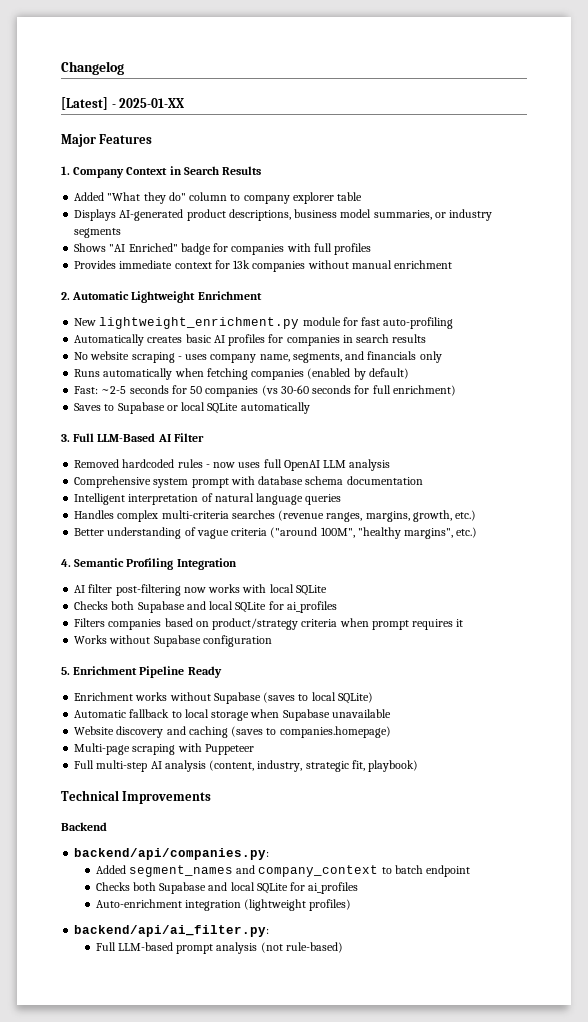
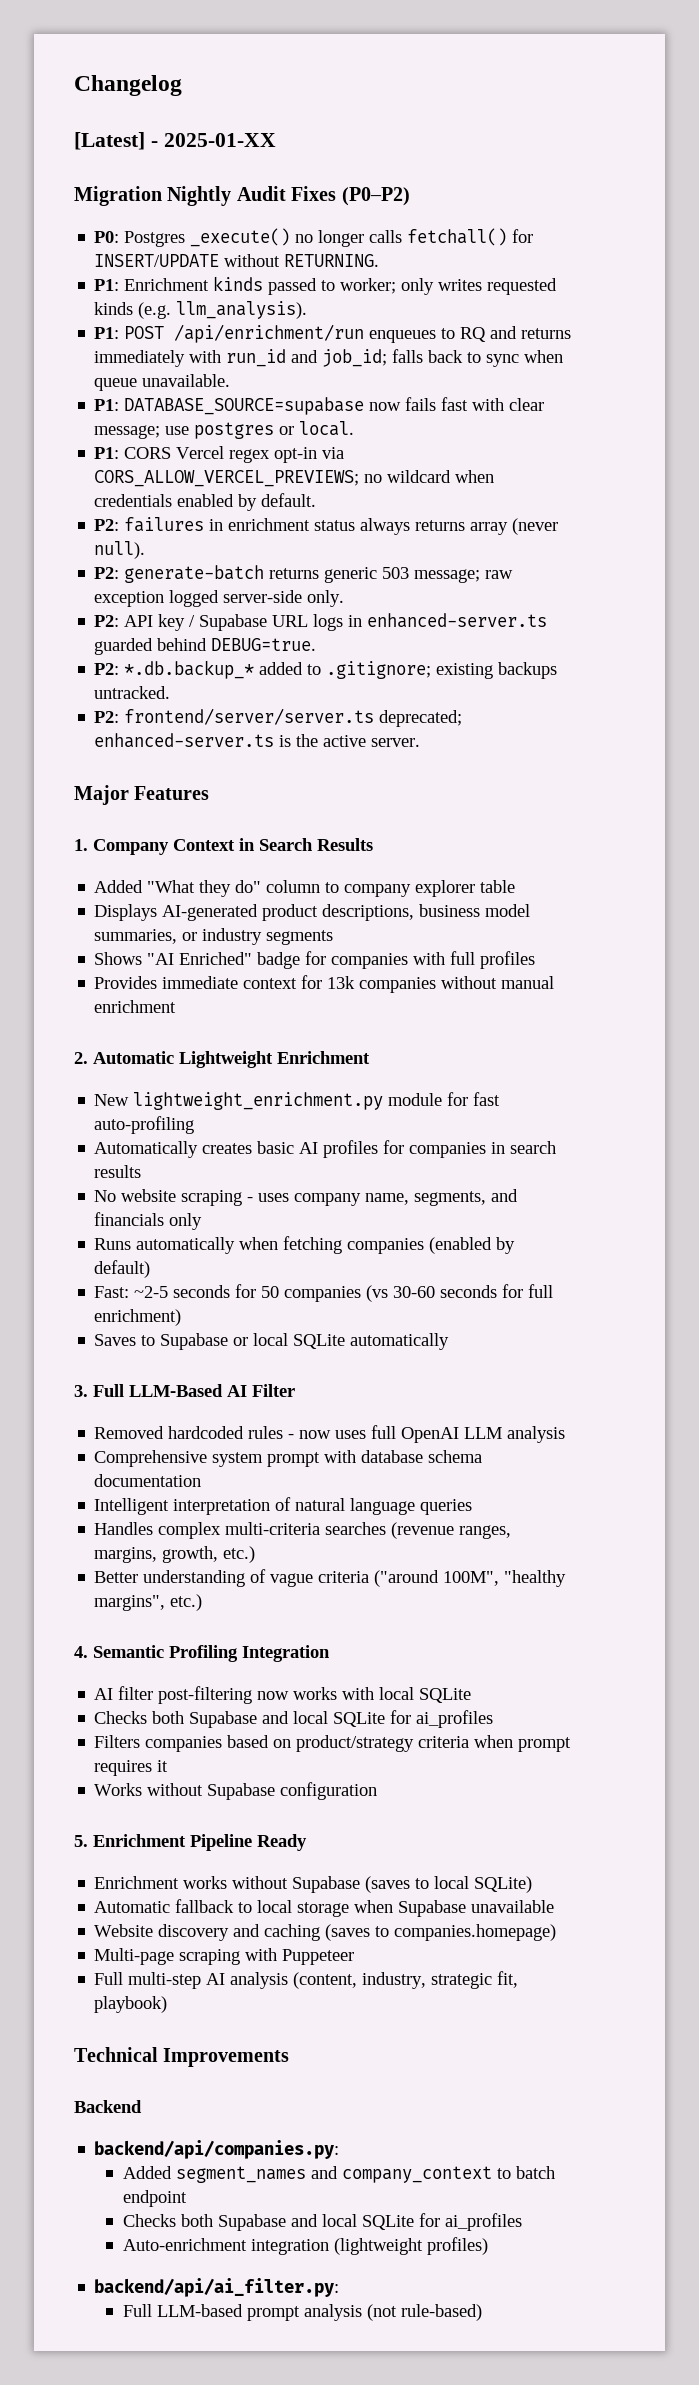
+ Migration Nightly Audit Fixes (P0–P2)
+ P0: Postgres _execute() no longer calls fetchall() for INSERT/UPDATE without RETURNING.
+ P1: Enrichment kinds passed to worker; only writes requested kinds (e.g. llm_analysis).
+ P1: POST /api/enrichment/run enqueues to RQ and returns immediately with run_id and job_id; falls back to sync when queue unavailable.
+ P1: DATABASE_SOURCE=supabase now fails fast with clear message; use postgres or local.
+ P1: CORS Vercel regex opt-in via CORS_ALLOW_VERCEL_PREVIEWS; no wildcard when credentials enabled by default.
+ P2: failures in enrichment status always returns array (never null).
+ P2: generate-batch returns generic 503 message; raw exception logged server-side only.
+ P2: API key / Supabase URL logs in enhanced-server.ts guarded behind DEBUG=true.
+ P2: *.db.backup_* added to .gitignore; existing backups untracked.
+ P2: frontend/server/server.ts deprecated; enhanced-server.ts is the active server.

